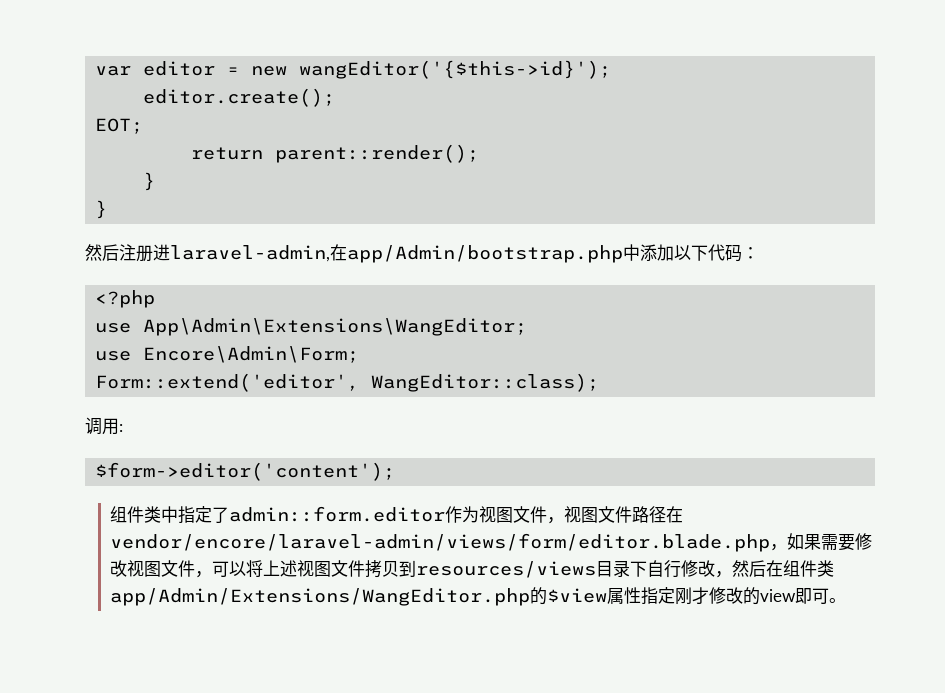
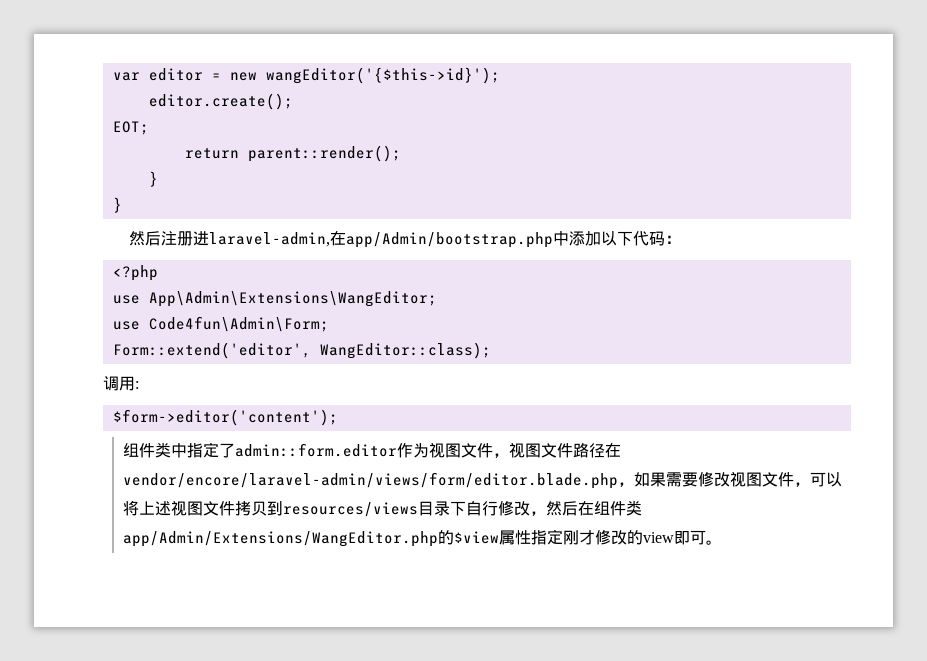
- use Encore\Admin\Form;
+ use Code4fun\Admin\Form;

